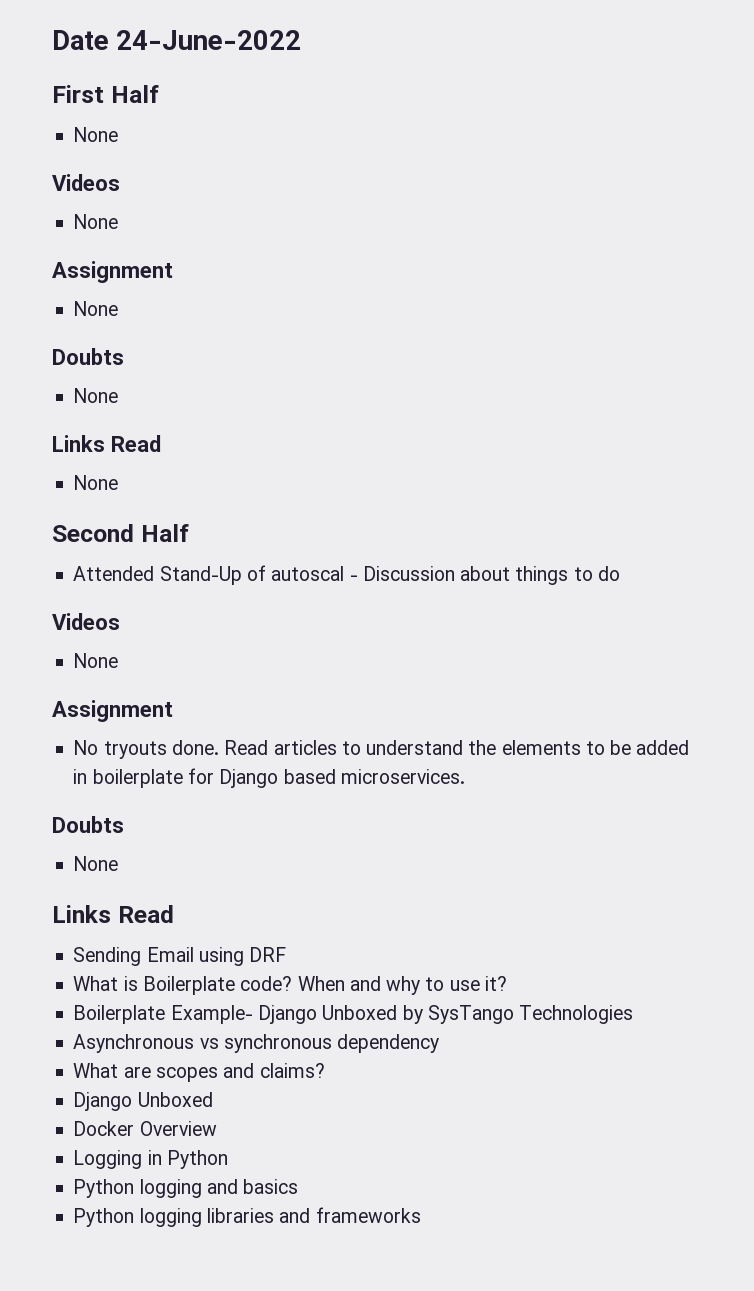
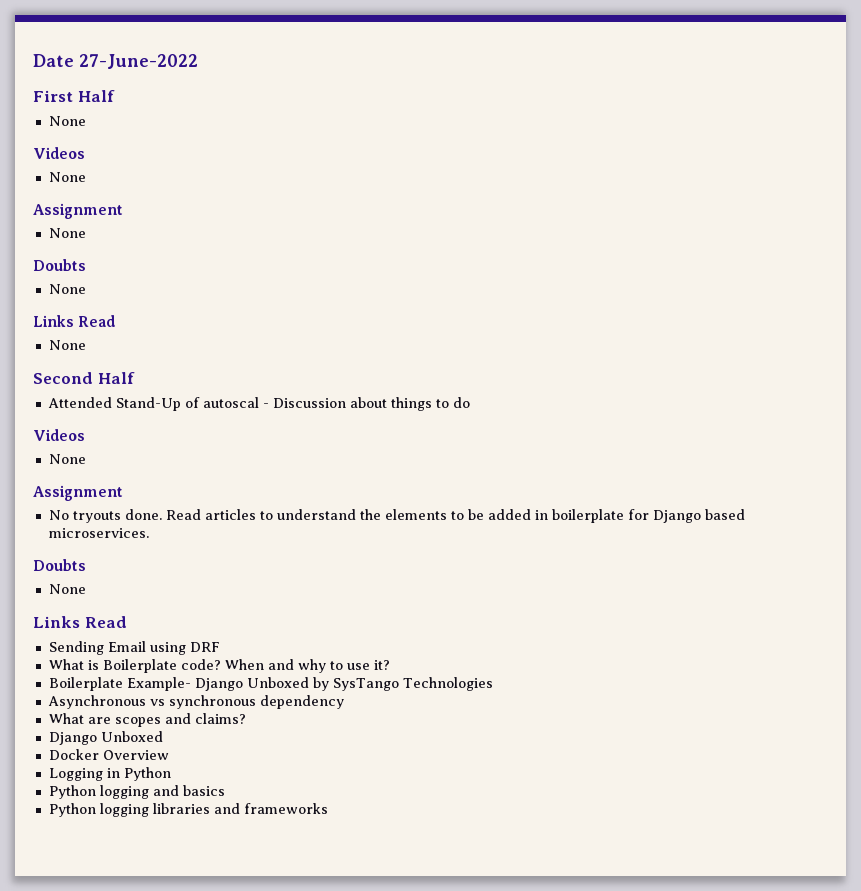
- Date 24-June-2022
+ Date 27-June-2022

